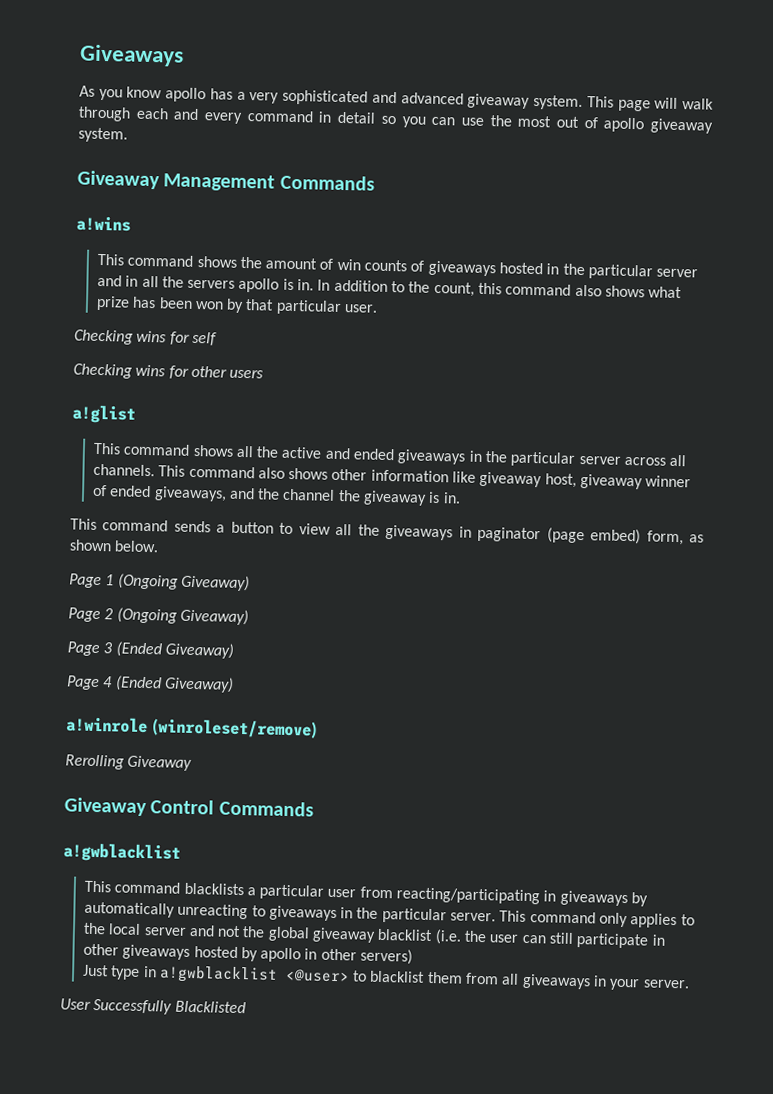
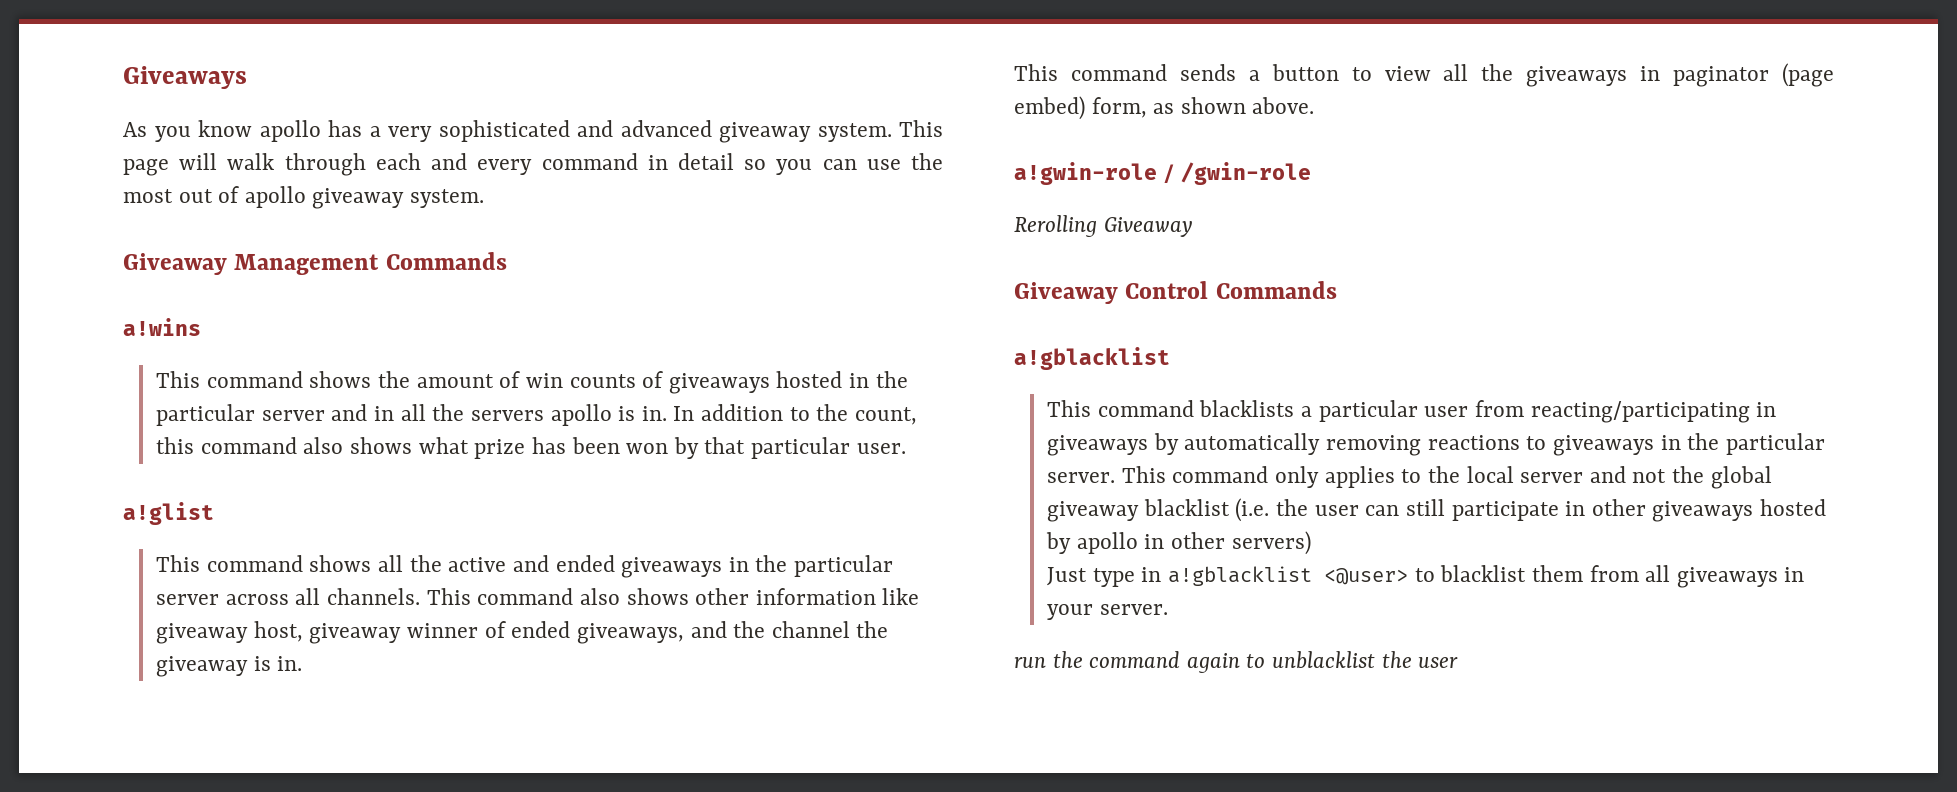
- Checking wins for self
- Checking wins for other users
- This command sends a button to view all the giveaways in paginator (page embed) form, as shown below.
- Page 1 (Ongoing Giveaway)
- Page 2 (Ongoing Giveaway)
- Page 3 (Ended Giveaway)
- Page 4 (Ended Giveaway)
- a!winrole (winroleset/remove)
+ This command sends a button to view all the giveaways in paginator (page embed) form, as shown above.
+ a!gwin-role / /gwin-role
  Giveaway Control Commands
- a!gwblacklist
+ a!gblacklist
- This command blacklists a particular user from reacting/participating in giveaways by automatically unreacting to giveaways in the particular server.
+ This command blacklists a particular user from reacting/participating in giveaways by automatically removing reactions to giveaways in the particular server.
- Just type in a!gwblacklist <@user> to blacklist them from all giveaways in your server.
+ Just type in a!gblacklist <@user> to blacklist them from all giveaways in your server.
- User Successfully Blacklisted
+ run the command again to unblacklist the user

